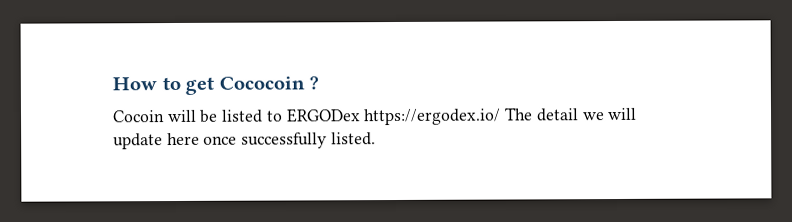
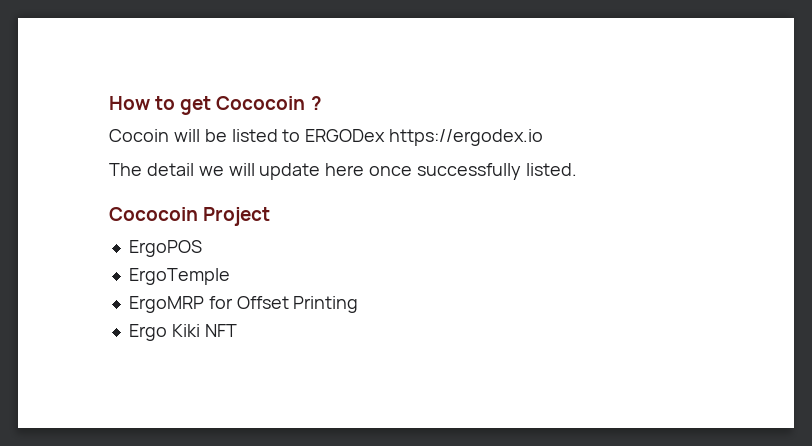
- Cocoin will be listed to ERGODex https://ergodex.io/ The detail we will update here once successfully listed.
+ Cocoin will be listed to ERGODex https://ergodex.io
+ The detail we will update here once successfully listed.
+ Cococoin Project
+ ErgoPOS
+ ErgoTemple
+ ErgoMRP for Offset Printing
+ Ergo Kiki NFT

